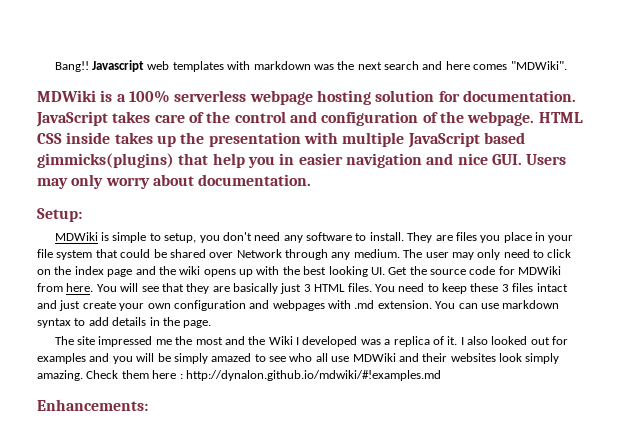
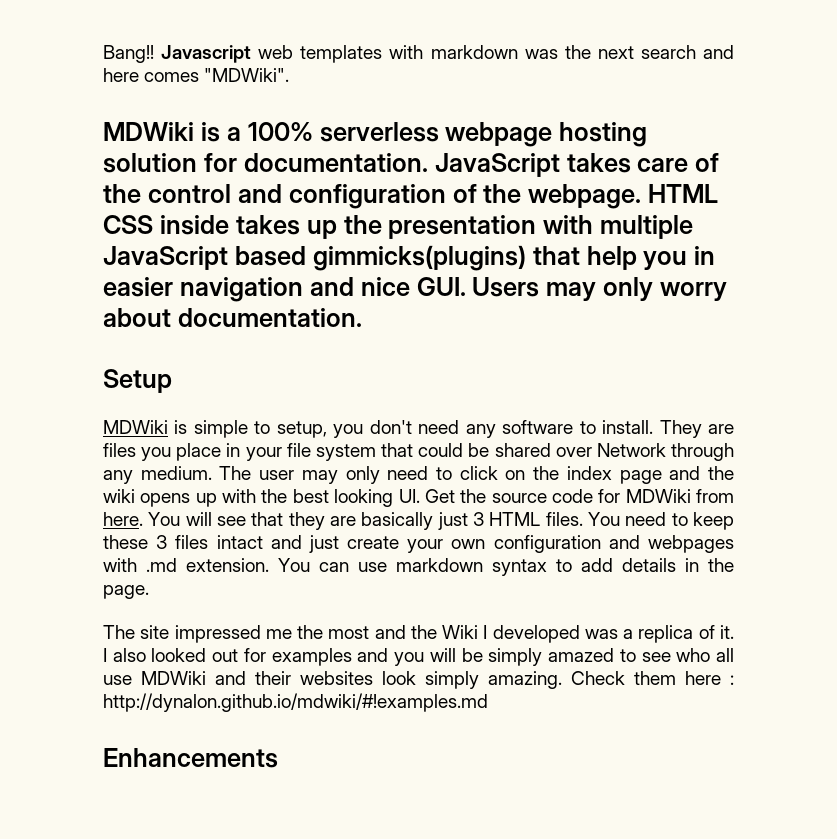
- Setup:
+ Setup
- Enhancements:
+ Enhancements

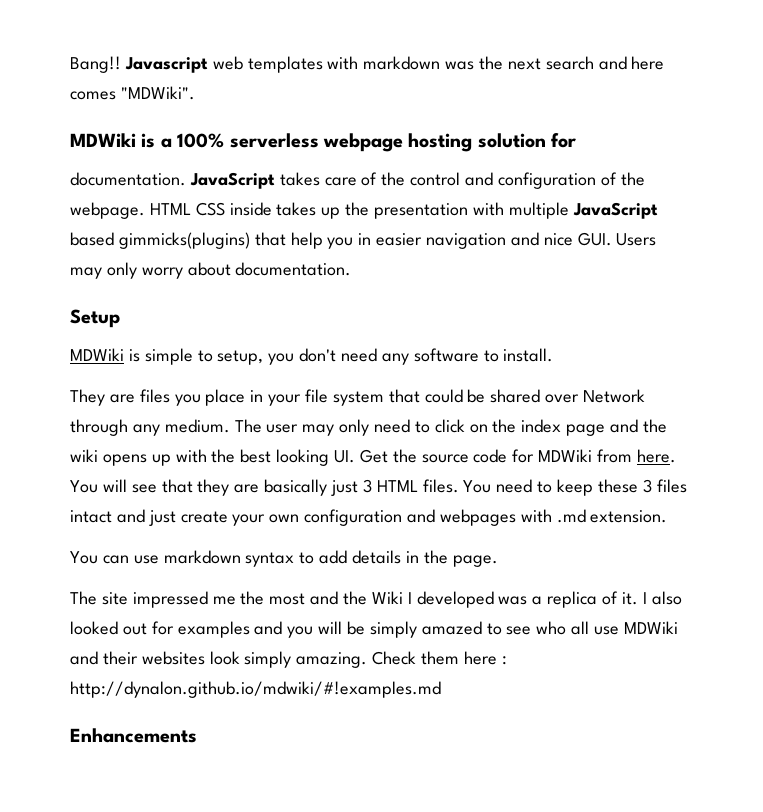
- MDWiki is a 100% serverless webpage hosting solution for documentation.
+ MDWiki is a 100% serverless webpage hosting solution for
+ documentation.
- MDWiki is simple to setup, you don't need any software to install. They are files you place in your file system that could be shared over Network through any medium.
+ MDWiki is simple to setup, you don't need any software to install.
+ They are files you place in your file system that could be shared over Network through any medium.
- You need to keep these 3 files intact and just create your own configuration and webpages with .md extension. You can use markdown syntax to add details in the page.
+ You need to keep these 3 files intact and just create your own configuration and webpages with .md extension.
+ You can use markdown syntax to add details in the page.

